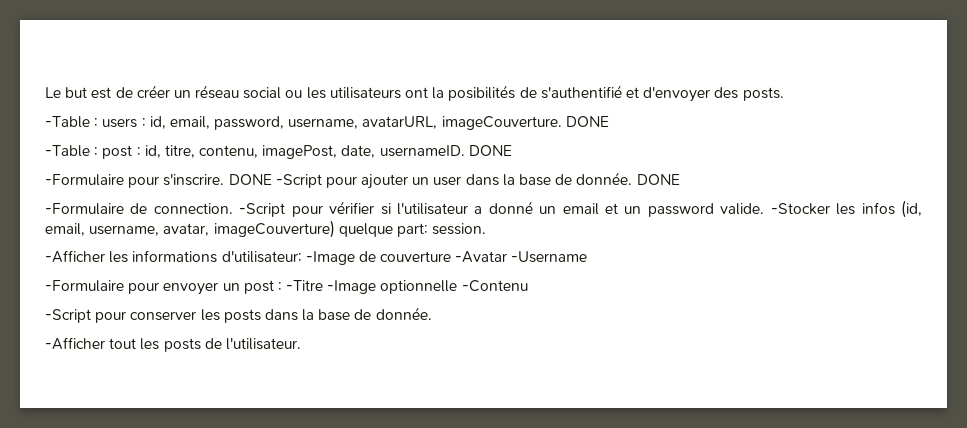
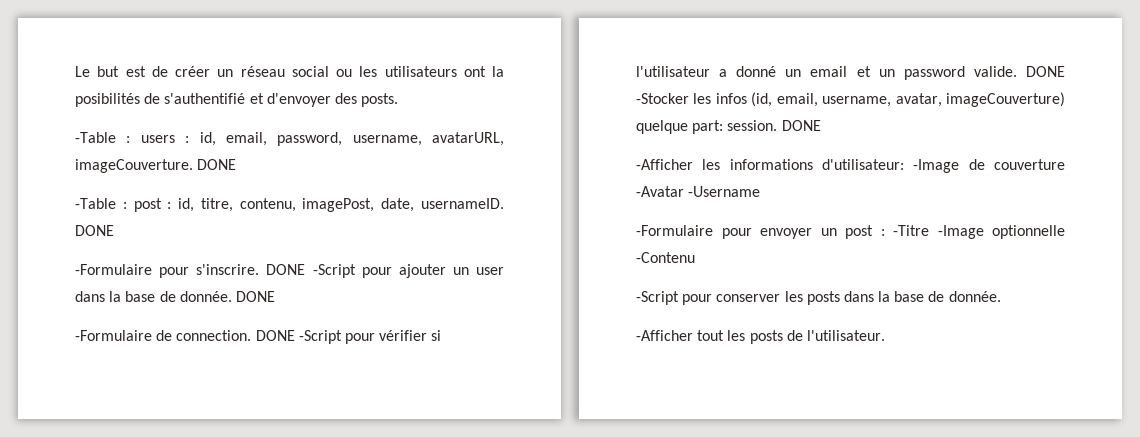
- -Script pour vérifier si l'utilisateur a donné un email et un password valide.
+ DONE -Script pour vérifier si l'utilisateur a donné un email et un password valide.
- -Stocker les infos (id, email, username, avatar, imageCouverture) quelque part: session.
+ DONE -Stocker les infos (id, email, username, avatar, imageCouverture) quelque part: session. DONE

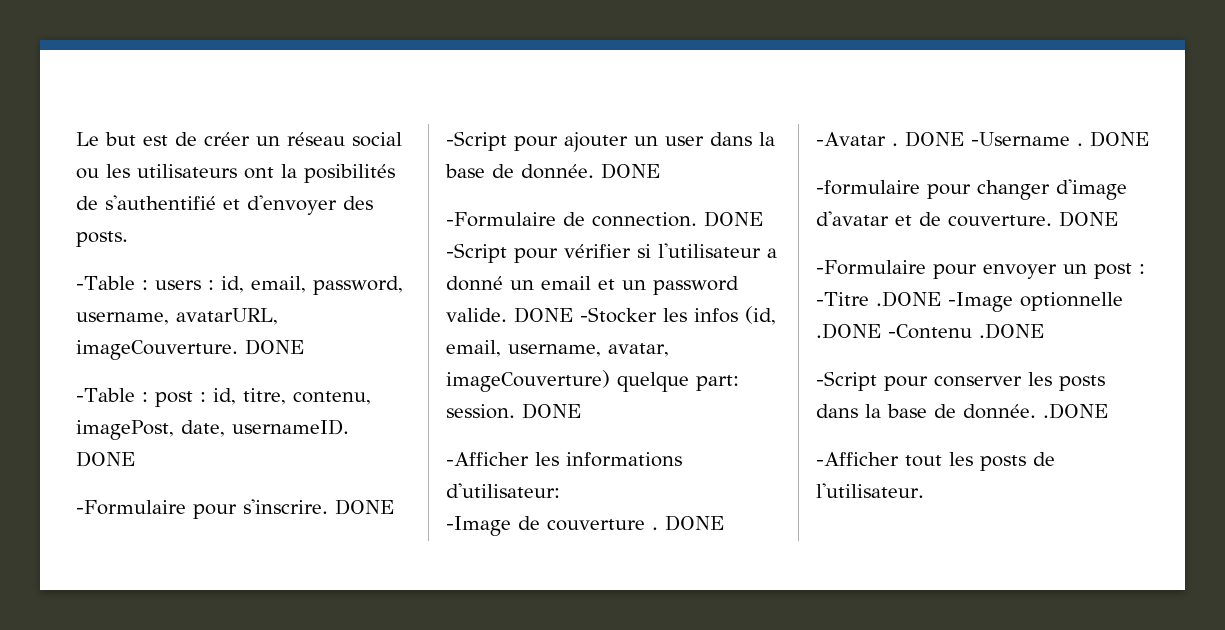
- -Afficher les informations d'utilisateur: -Image de couverture -Avatar -Username
+ -Afficher les informations d'utilisateur:
+ -Image de couverture . DONE -Avatar . DONE -Username . DONE
+ -formulaire pour changer d'image d'avatar et de couverture. DONE
- -Formulaire pour envoyer un post : -Titre -Image optionnelle -Contenu
+ -Formulaire pour envoyer un post : -Titre .DONE -Image optionnelle .DONE -Contenu .DONE
- -Script pour conserver les posts dans la base de donnée.
+ -Script pour conserver les posts dans la base de donnée. .DONE

